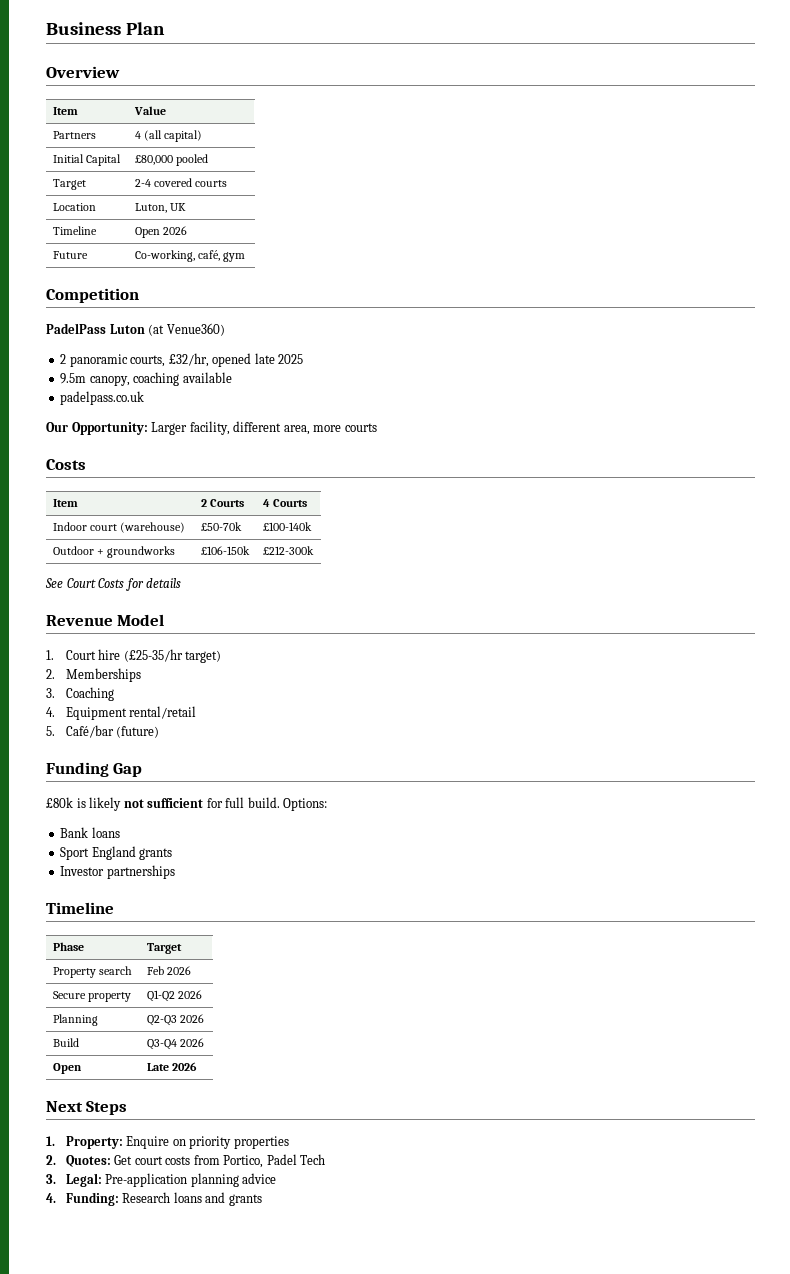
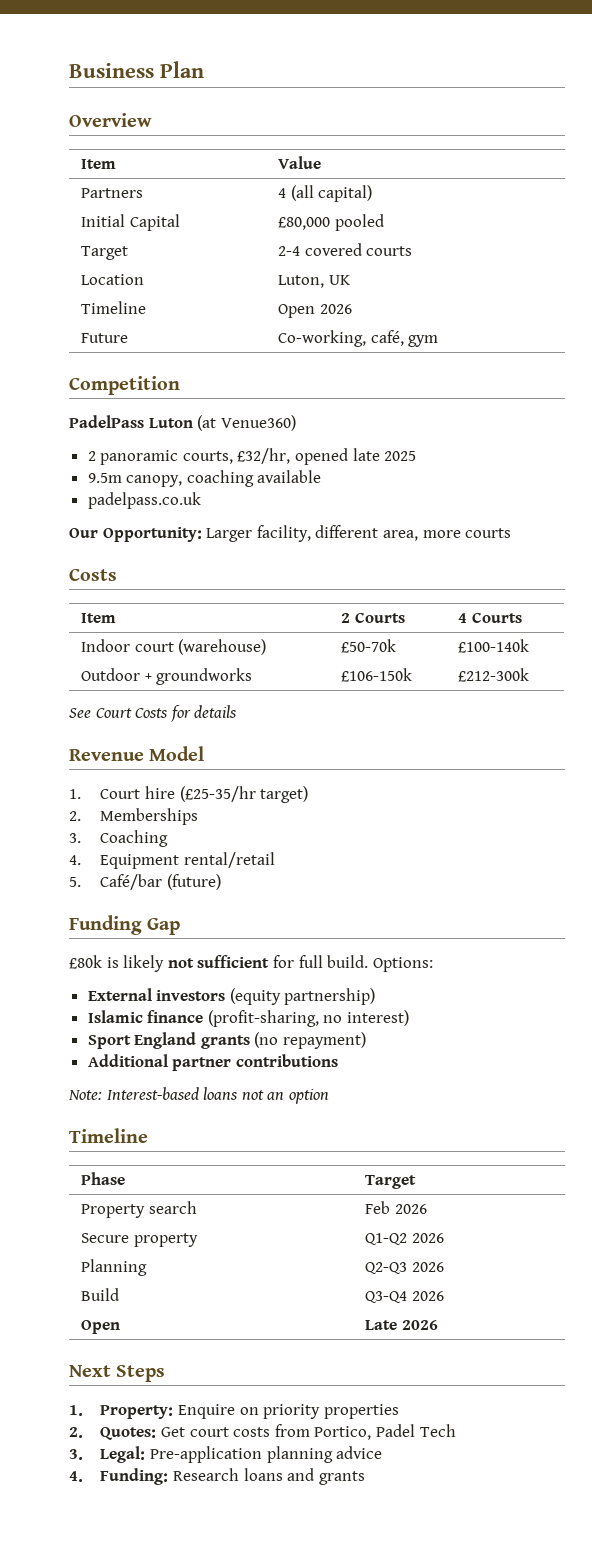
- Bank loans
- Sport England grants
- Investor partnerships
+ External investors (equity partnership)
+ Islamic finance (profit-sharing, no interest)
+ Sport England grants (no repayment)
+ Additional partner contributions
+ Note: Interest-based loans not an option

